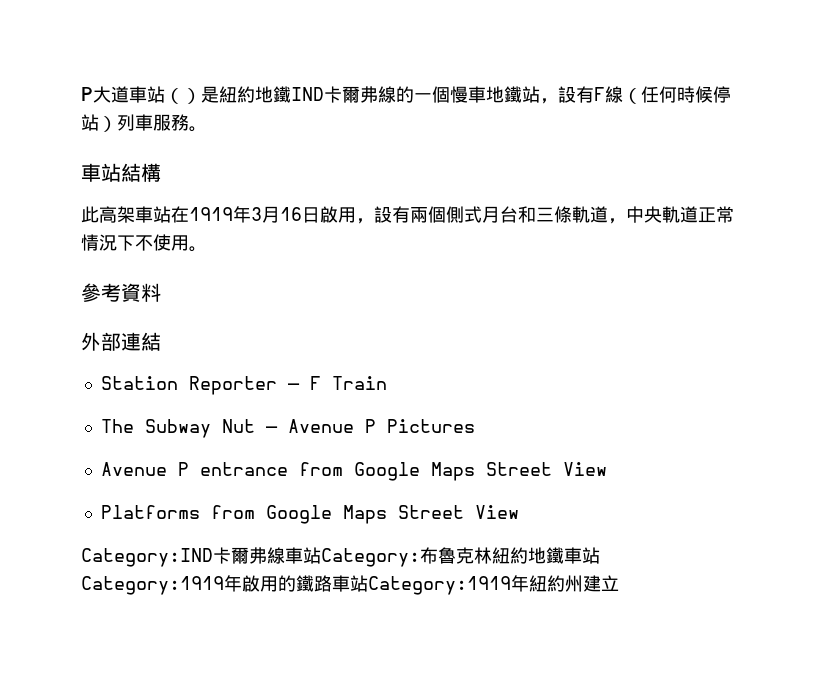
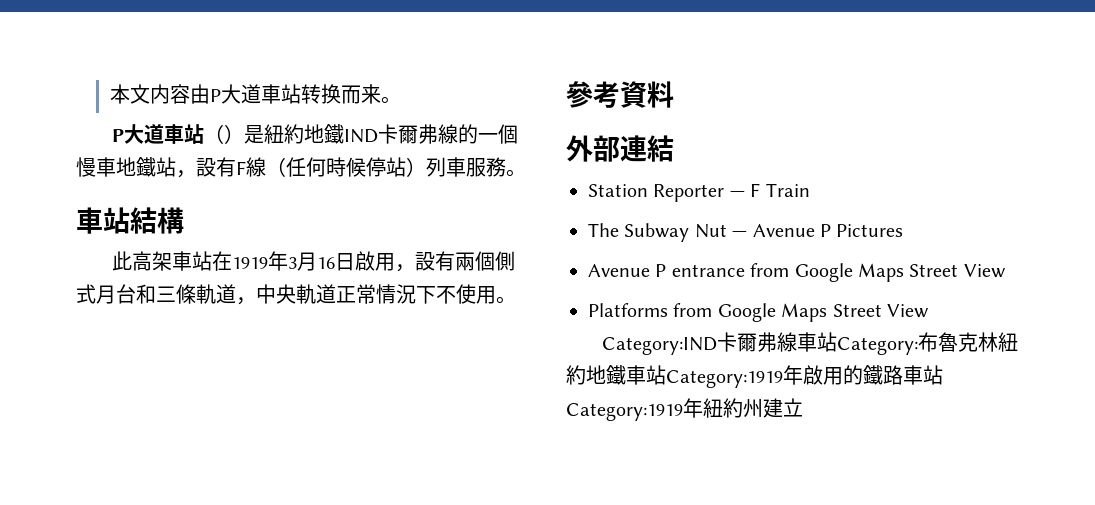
+ 本文内容由P大道車站转换而来。

